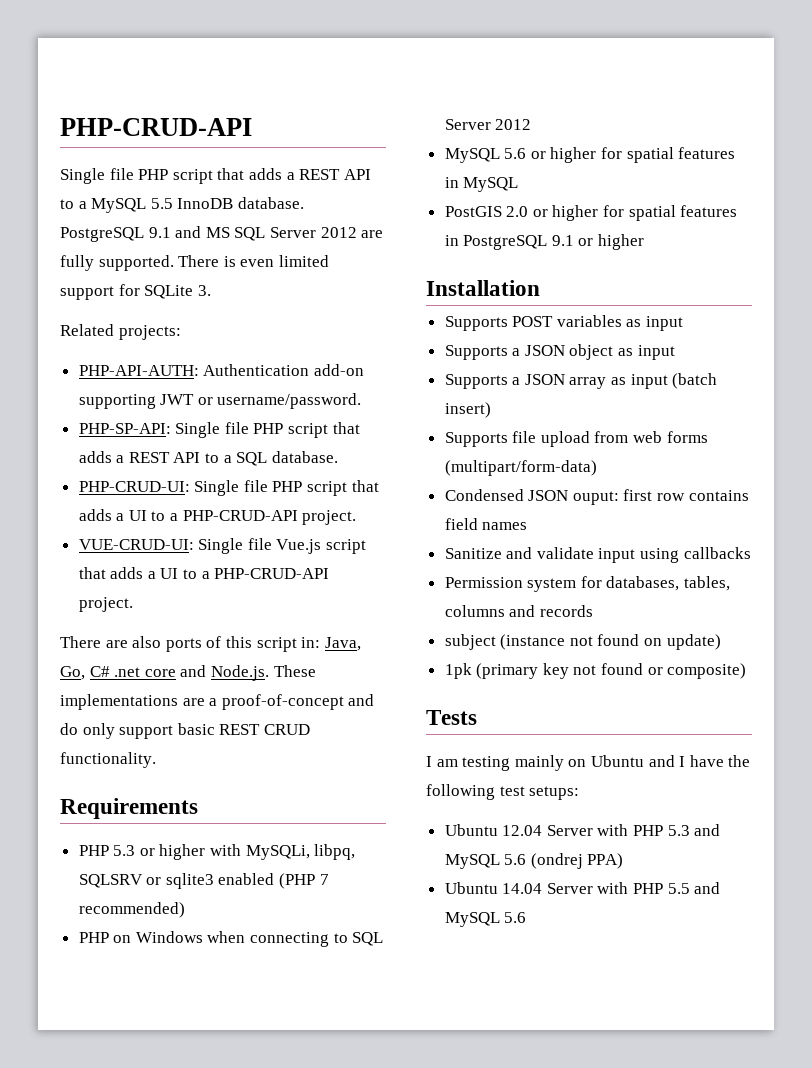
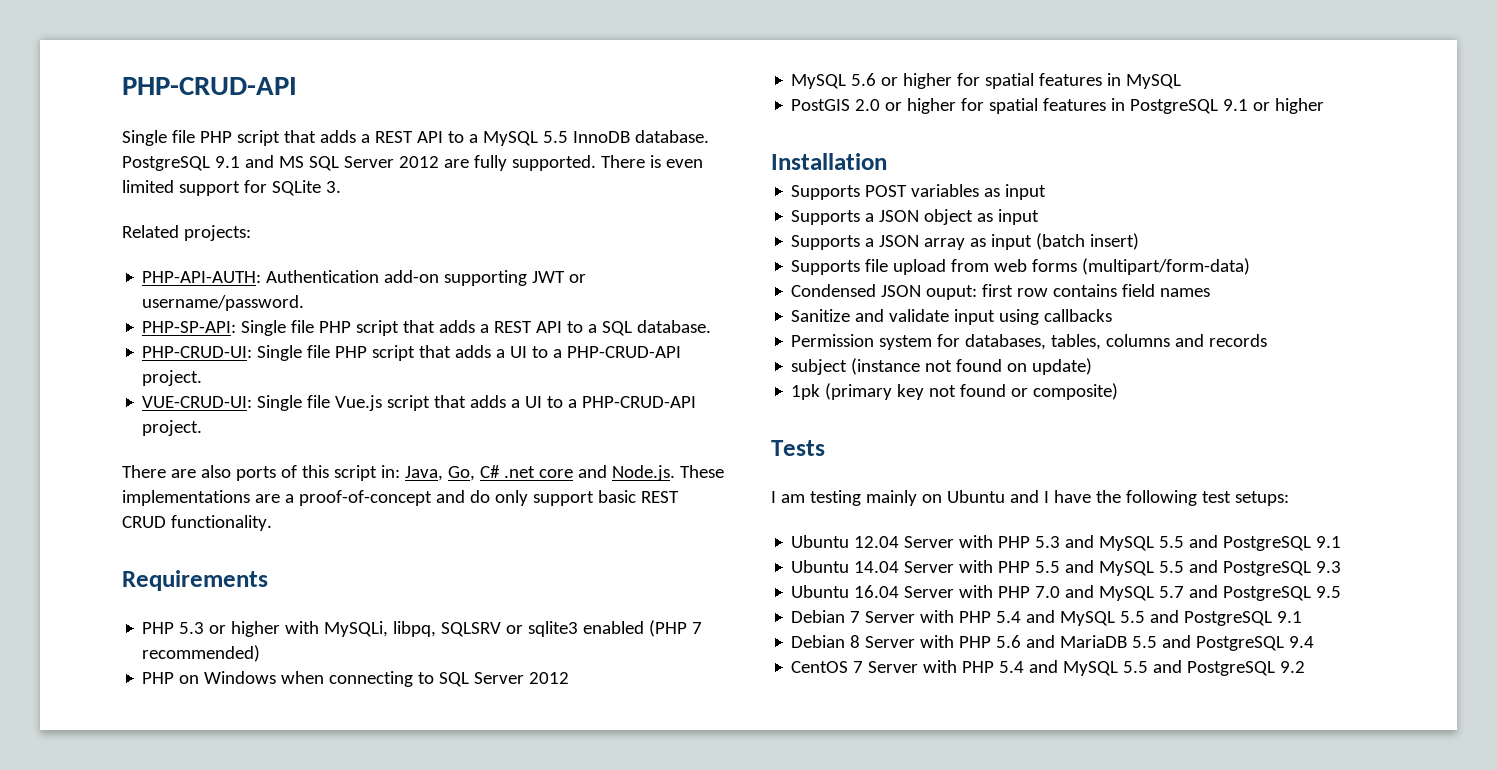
- Ubuntu 12.04 Server with PHP 5.3 and MySQL 5.6 (ondrej PPA)
+ Ubuntu 12.04 Server with PHP 5.3 and MySQL 5.5 and PostgreSQL 9.1
- Ubuntu 14.04 Server with PHP 5.5 and MySQL 5.6
+ Ubuntu 14.04 Server with PHP 5.5 and MySQL 5.5 and PostgreSQL 9.3
+ Ubuntu 16.04 Server with PHP 7.0 and MySQL 5.7 and PostgreSQL 9.5
+ Debian 7 Server with PHP 5.4 and MySQL 5.5 and PostgreSQL 9.1
+ Debian 8 Server with PHP 5.6 and MariaDB 5.5 and PostgreSQL 9.4
+ CentOS 7 Server with PHP 5.4 and MySQL 5.5 and PostgreSQL 9.2

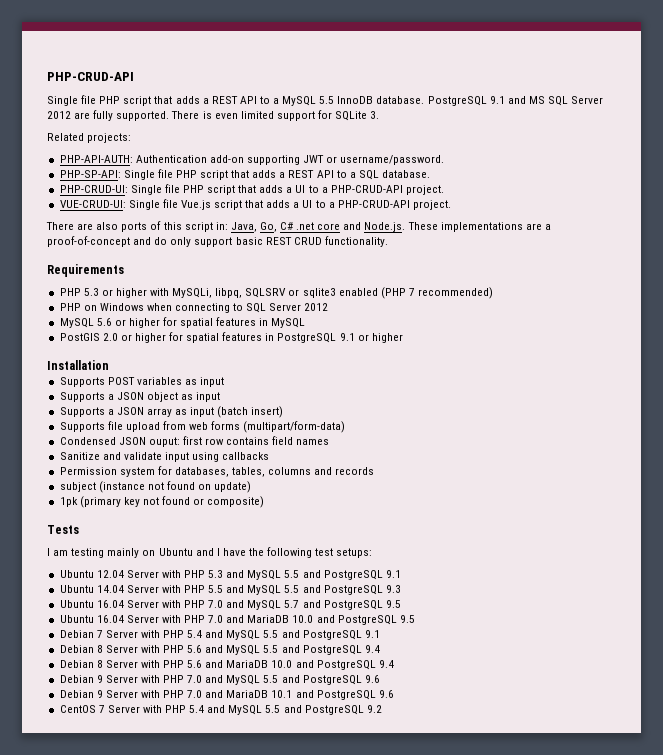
+ Ubuntu 16.04 Server with PHP 7.0 and MariaDB 10.0 and PostgreSQL 9.5
- Debian 8 Server with PHP 5.6 and MariaDB 5.5 and PostgreSQL 9.4
+ Debian 8 Server with PHP 5.6 and MySQL 5.5 and PostgreSQL 9.4
+ Debian 8 Server with PHP 5.6 and MariaDB 10.0 and PostgreSQL 9.4
+ Debian 9 Server with PHP 7.0 and MySQL 5.5 and PostgreSQL 9.6
+ Debian 9 Server with PHP 7.0 and MariaDB 10.1 and PostgreSQL 9.6

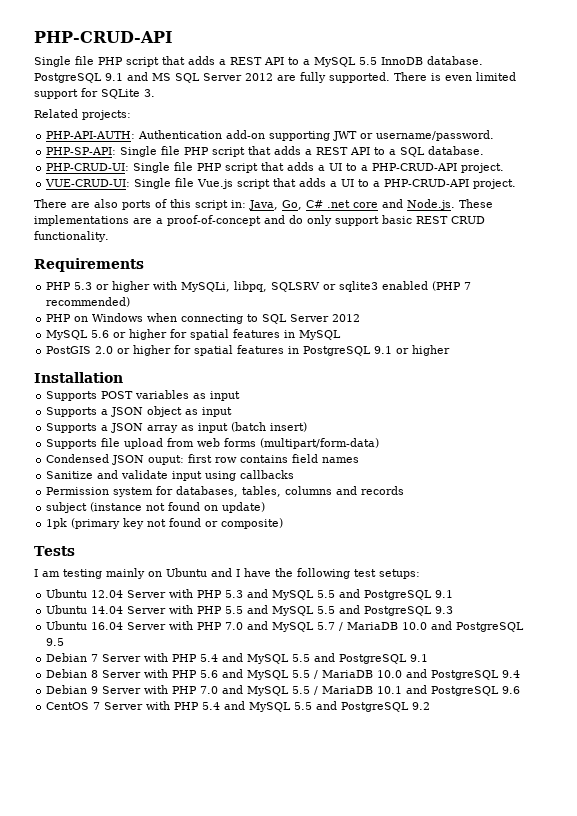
- Ubuntu 16.04 Server with PHP 7.0 and MySQL 5.7 and PostgreSQL 9.5
- Ubuntu 16.04 Server with PHP 7.0 and MariaDB 10.0 and PostgreSQL 9.5
+ Ubuntu 16.04 Server with PHP 7.0 and MySQL 5.7 / MariaDB 10.0 and PostgreSQL 9.5
- Debian 8 Server with PHP 5.6 and MySQL 5.5 and PostgreSQL 9.4
- Debian 8 Server with PHP 5.6 and MariaDB 10.0 and PostgreSQL 9.4
+ Debian 8 Server with PHP 5.6 and MySQL 5.5 / MariaDB 10.0 and PostgreSQL 9.4
- Debian 9 Server with PHP 7.0 and MySQL 5.5 and PostgreSQL 9.6
- Debian 9 Server with PHP 7.0 and MariaDB 10.1 and PostgreSQL 9.6
+ Debian 9 Server with PHP 7.0 and MySQL 5.5 / MariaDB 10.1 and PostgreSQL 9.6

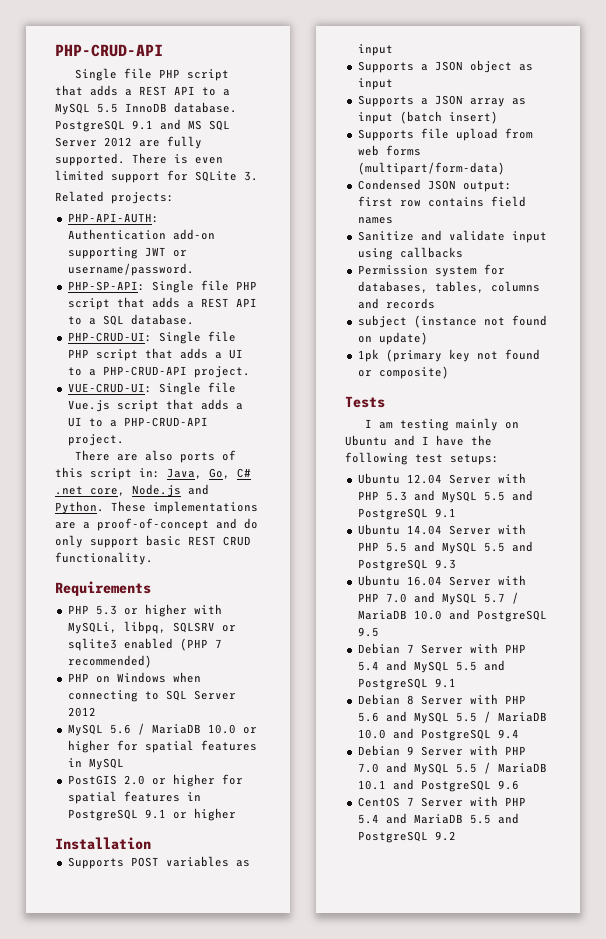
- There are also ports of this script in: Java, Go, C# .net core and Node.js. These implementations are a proof-of-concept and do only support basic REST CRUD functionality.
+ There are also ports of this script in: Java, Go, C# .net core, Node.js and Python. These implementations are a proof-of-concept and do only support basic REST CRUD functionality.
- MySQL 5.6 or higher for spatial features in MySQL
+ MySQL 5.6 / MariaDB 10.0 or higher for spatial features in MySQL
- Condensed JSON ouput: first row contains field names
+ Condensed JSON output: first row contains field names
- CentOS 7 Server with PHP 5.4 and MySQL 5.5 and PostgreSQL 9.2
+ CentOS 7 Server with PHP 5.4 and MariaDB 5.5 and PostgreSQL 9.2

